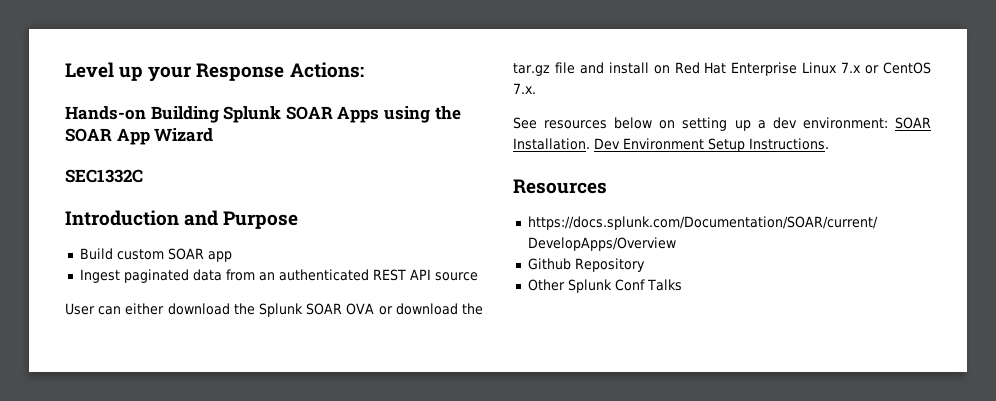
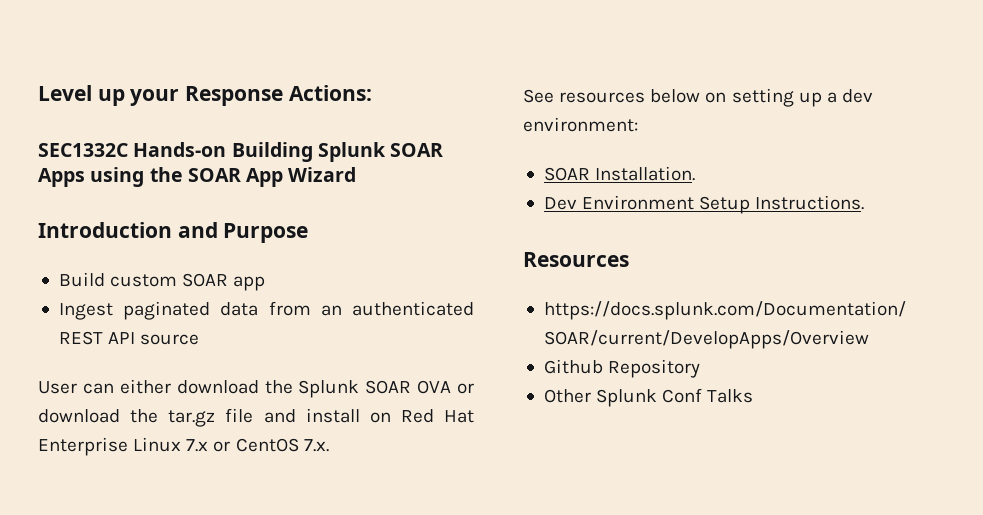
- Hands-on Building Splunk SOAR Apps using the SOAR App Wizard
+ SEC1332C Hands-on Building Splunk SOAR Apps using the SOAR App Wizard
- SEC1332C
- See resources below on setting up a dev environment: SOAR Installation. Dev Environment Setup Instructions.
+ See resources below on setting up a dev environment:
+ SOAR Installation.
+ Dev Environment Setup Instructions.

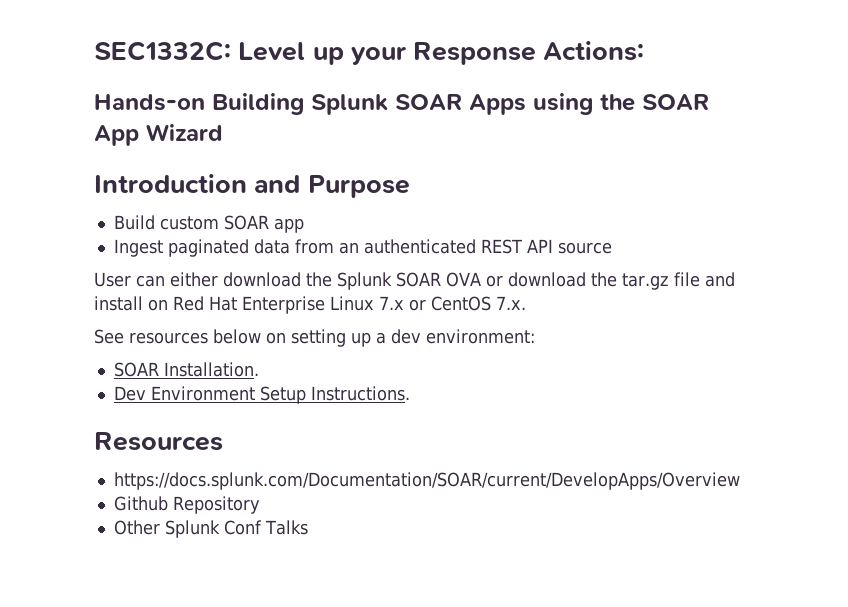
- Level up your Response Actions:
+ SEC1332C: Level up your Response Actions:
- SEC1332C Hands-on Building Splunk SOAR Apps using the SOAR App Wizard
+ Hands-on Building Splunk SOAR Apps using the SOAR App Wizard

